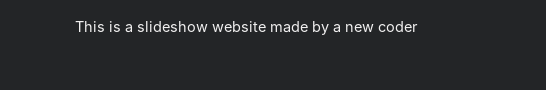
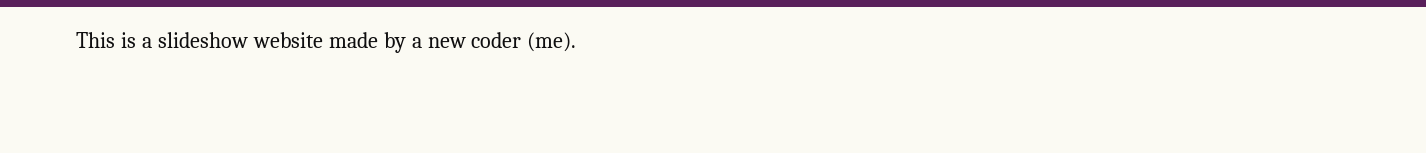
- This is a slideshow website made by a new coder
+ This is a slideshow website made by a new coder (me).

